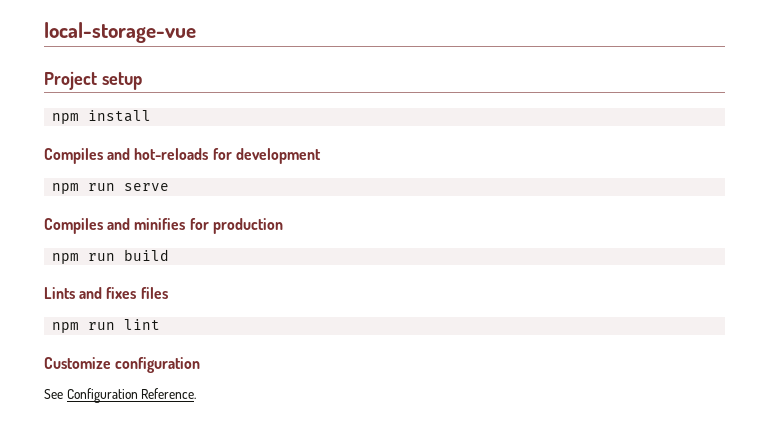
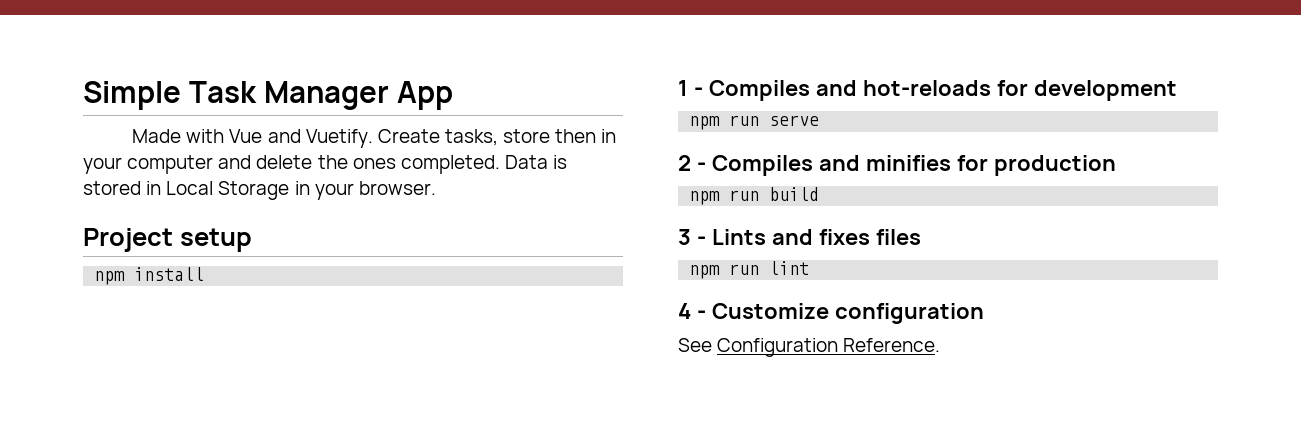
- local-storage-vue
+ Simple Task Manager App
+ Made with Vue and Vuetify. Create tasks, store then in your computer and delete the ones completed. Data is stored in Local Storage in your browser.
- Compiles and hot-reloads for development
+ 1 - Compiles and hot-reloads for development
- Compiles and minifies for production
+ 2 - Compiles and minifies for production
- Lints and fixes files
+ 3 - Lints and fixes files
- Customize configuration
+ 4 - Customize configuration

